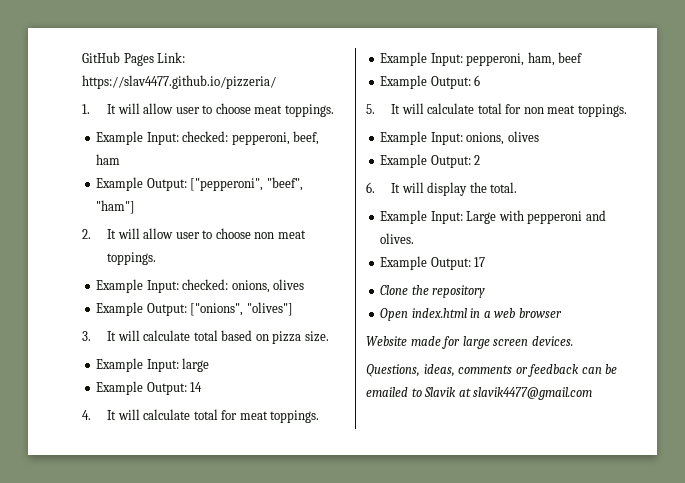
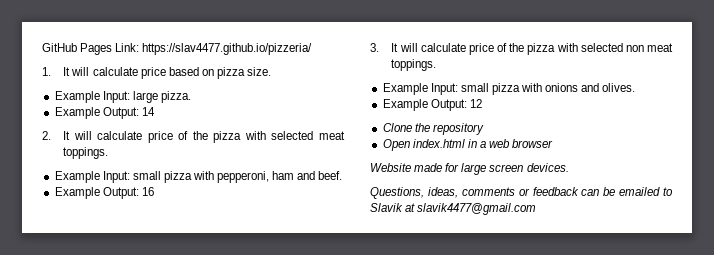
- 1. It will allow user to choose meat toppings.
- Example Input: checked: pepperoni, beef, ham
- Example Output: ["pepperoni", "beef", "ham"]
- 2. It will allow user to choose non meat toppings.
- Example Input: checked: onions, olives
- Example Output: ["onions", "olives"]
- 3. It will calculate total based on pizza size.
+ 1. It will calculate price based on pizza size.
- Example Input: large
+ Example Input: large pizza.
- 4. It will calculate total for meat toppings.
- Example Input: pepperoni, ham, beef
- Example Output: 6
- 5. It will calculate total for non meat toppings.
- Example Input: onions, olives
- Example Output: 2
- 6. It will display the total.
- Example Input: Large with pepperoni and olives.
+ 2. It will calculate price of the pizza with selected meat toppings.
+ Example Input: small pizza with pepperoni, ham and beef.
+ Example Output: 16
+ 3. It will calculate price of the pizza with selected non meat toppings.
+ Example Input: small pizza with onions and olives.
- Example Output: 17
+ Example Output: 12

